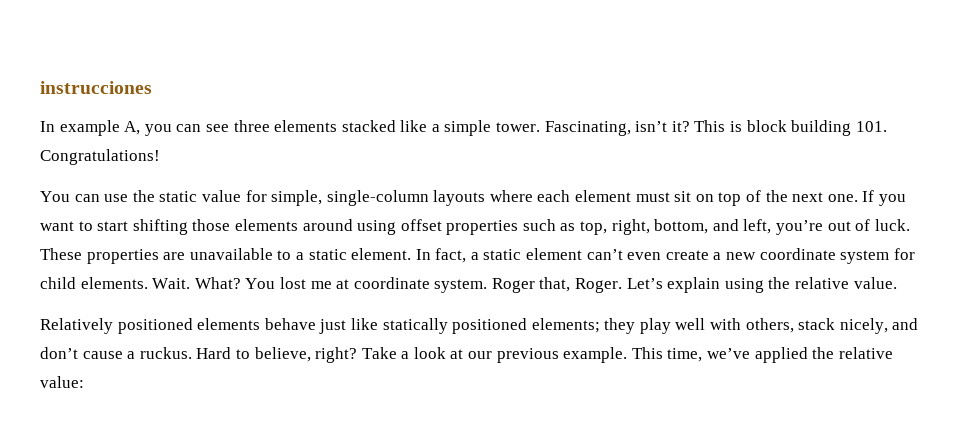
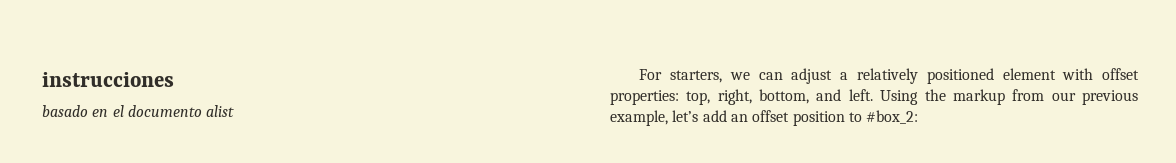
- In example A, you can see three elements stacked like a simple tower. Fascinating, isn’t it? This is block building 101. Congratulations!
- You can use the static value for simple, single-column layouts where each element must sit on top of the next one. If you want to start shifting those elements around using offset properties such as top, right, bottom, and left, you’re out of luck. These properties are unavailable to a static element. In fact, a static element can’t even create a new coordinate system for child elements. Wait. What? You lost me at coordinate system. Roger that, Roger. Let’s explain using the relative value.
- Relatively positioned elements behave just like statically positioned elements; they play well with others, stack nicely, and don’t cause a ruckus. Hard to believe, right? Take a look at our previous example. This time, we’ve applied the relative value:
+ basado en el documento alist
+ For starters, we can adjust a relatively positioned element with offset properties: top, right, bottom, and left. Using the markup from our previous example, let’s add an offset position to #box_2:

